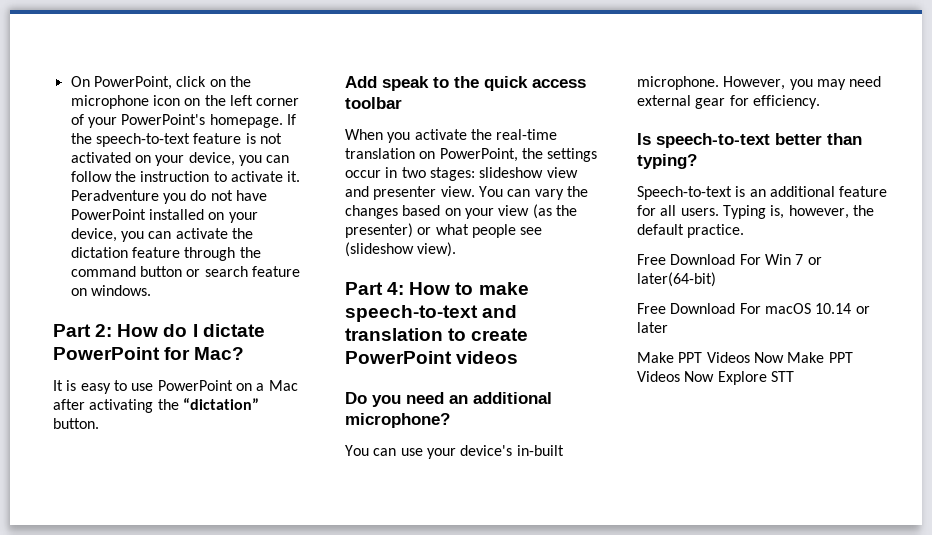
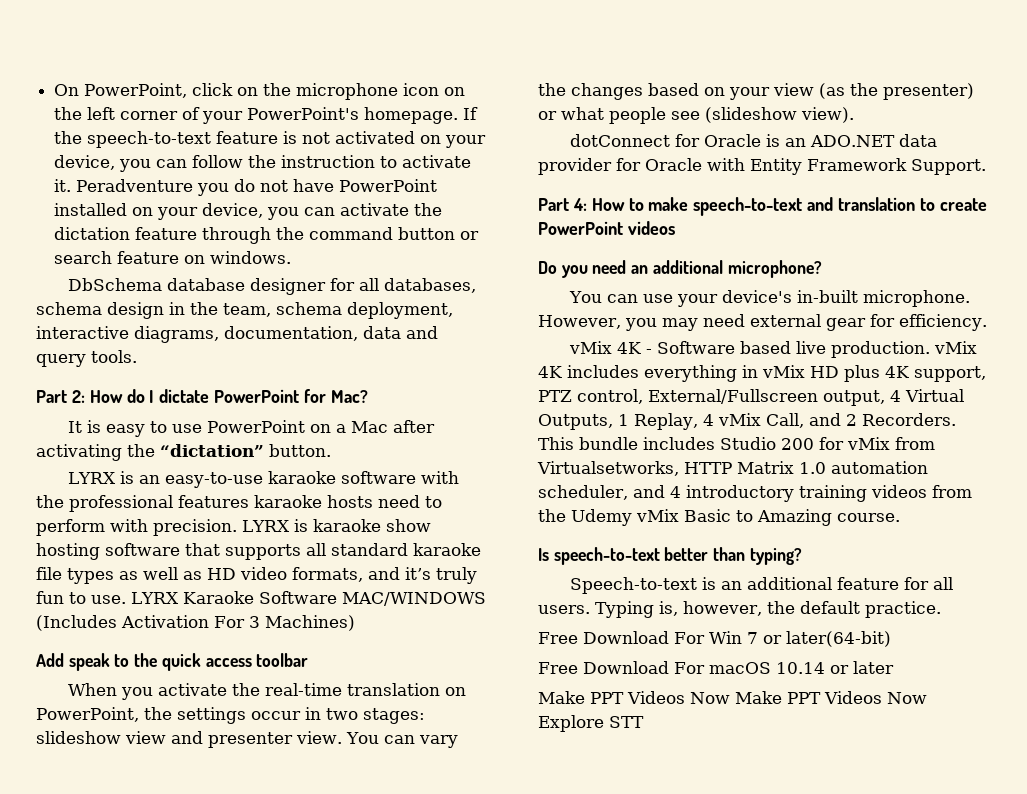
+ DbSchema database designer for all databases, schema design in the team, schema deployment, interactive diagrams, documentation, data and query tools.
+ LYRX is an easy-to-use karaoke software with the professional features karaoke hosts need to perform with precision. LYRX is karaoke show hosting software that supports all standard karaoke file types as well as HD video formats, and it’s truly fun to use. LYRX Karaoke Software MAC/WINDOWS (Includes Activation For 3 Machines)
+ dotConnect for Oracle is an ADO.NET data provider for Oracle with Entity Framework Support.
+ vMix 4K - Software based live production. vMix 4K includes everything in vMix HD plus 4K support, PTZ control, External/Fullscreen output, 4 Virtual Outputs, 1 Replay, 4 vMix Call, and 2 Recorders. This bundle includes Studio 200 for vMix from Virtualsetworks, HTTP Matrix 1.0 automation scheduler, and 4 introductory training videos from the Udemy vMix Basic to Amazing course.

